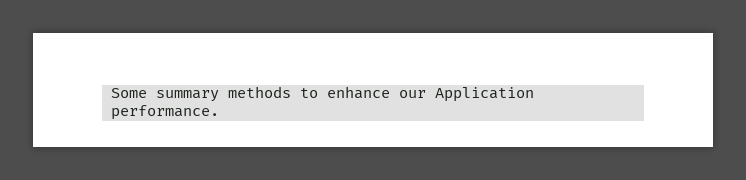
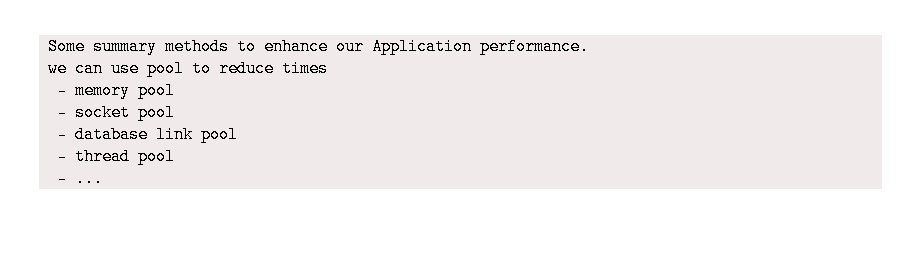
+ we can use pool to reduce times
+ - memory pool
+ - socket pool
+ - database link pool
+ - thread pool
+ - ...

